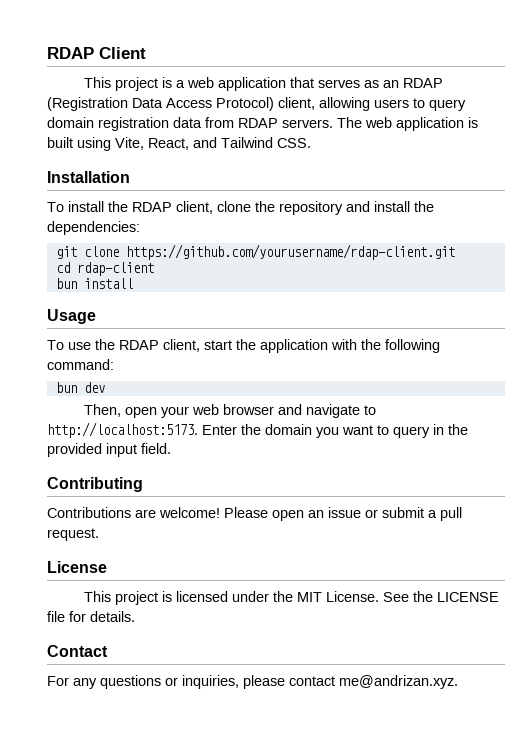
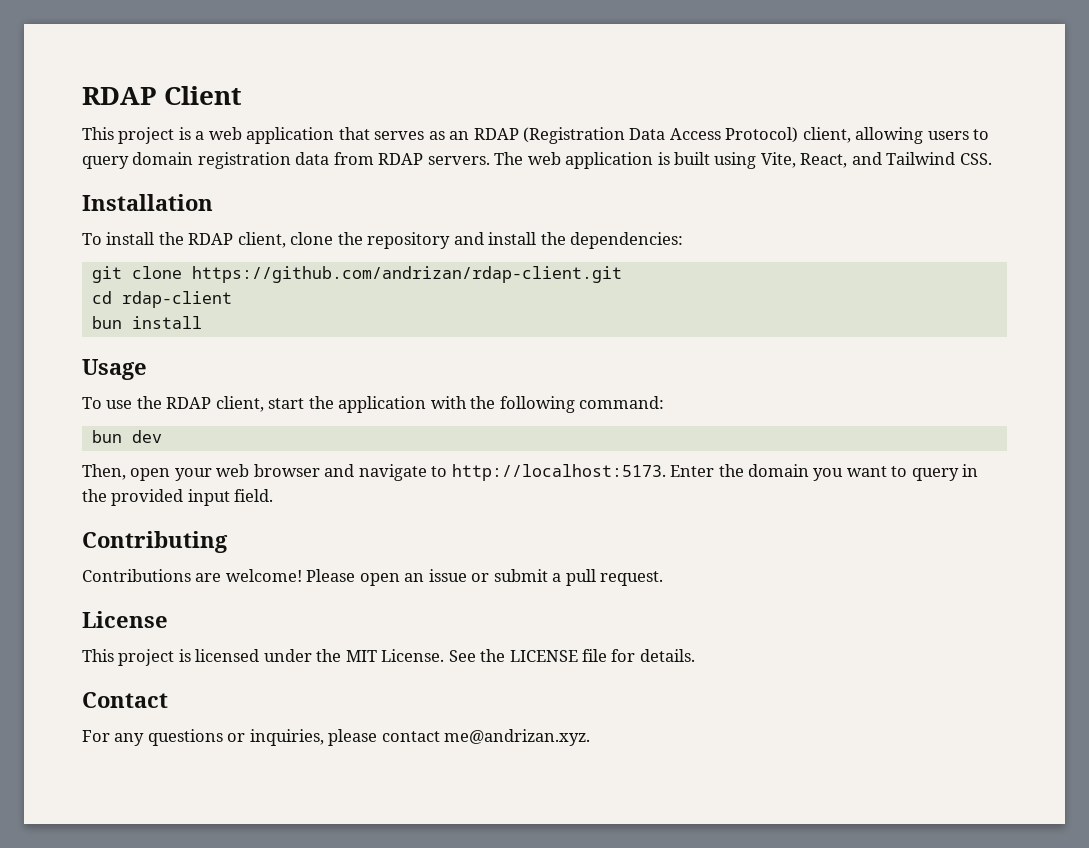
- git clone https://github.com/yourusername/rdap-client.git
+ git clone https://github.com/andrizan/rdap-client.git

